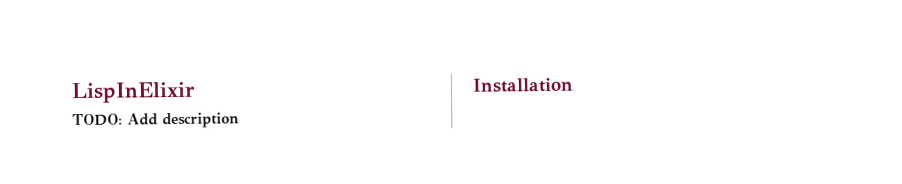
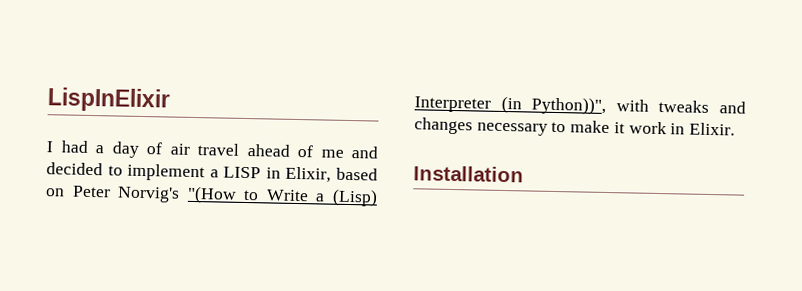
- TODO: Add description
+ I had a day of air travel ahead of me and decided to implement a LISP in Elixir, based on Peter Norvig's "(How to Write a (Lisp) Interpreter (in Python))", with tweaks and changes necessary to make it work in Elixir.

